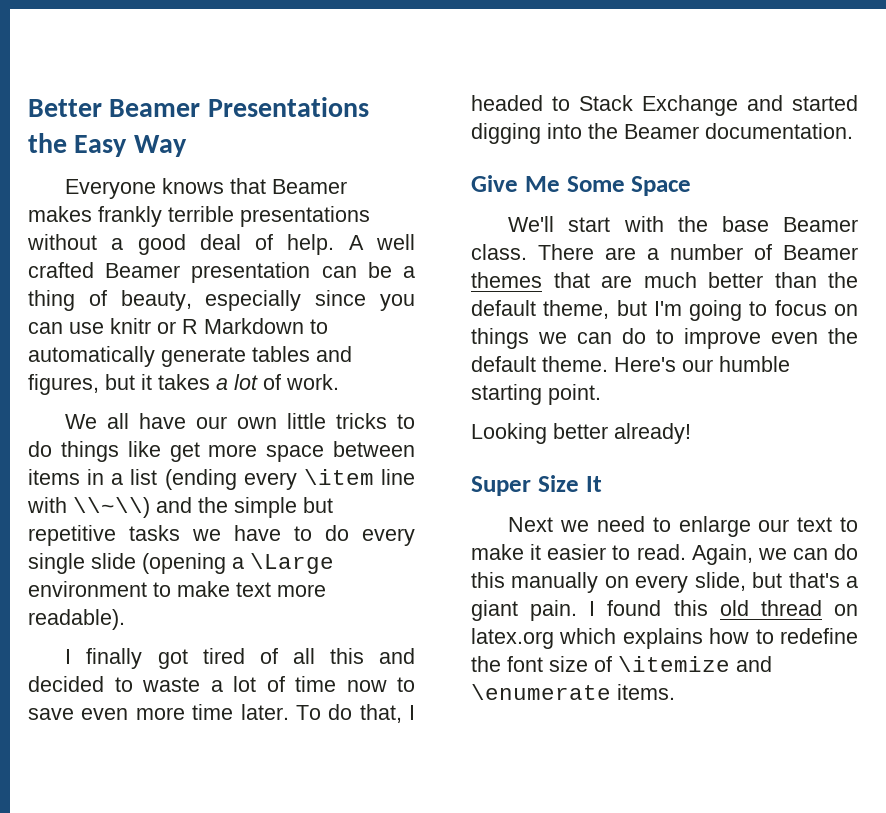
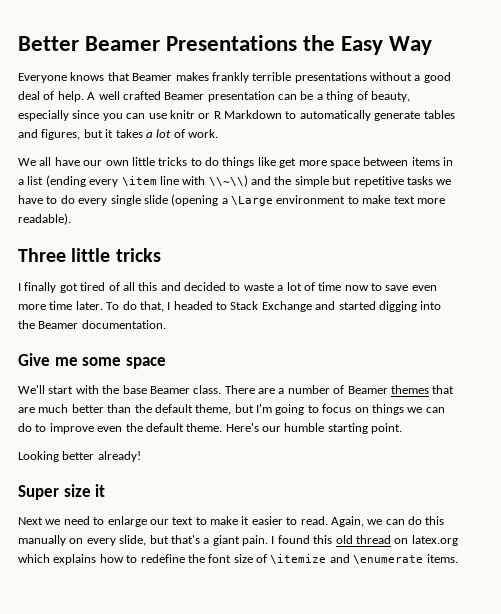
+ Three little tricks
- Give Me Some Space
+ Give me some space
- Super Size It
+ Super size it

